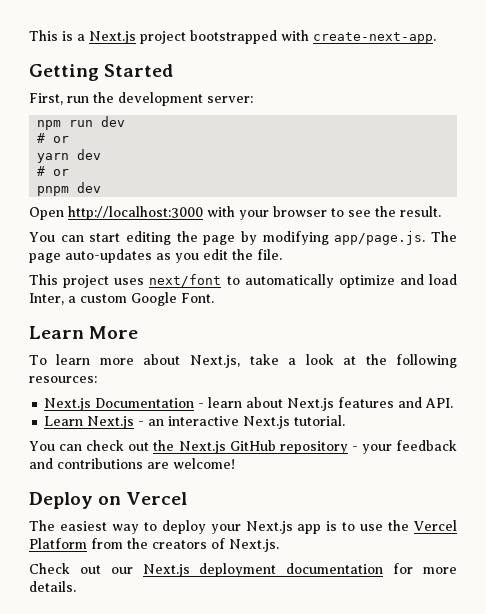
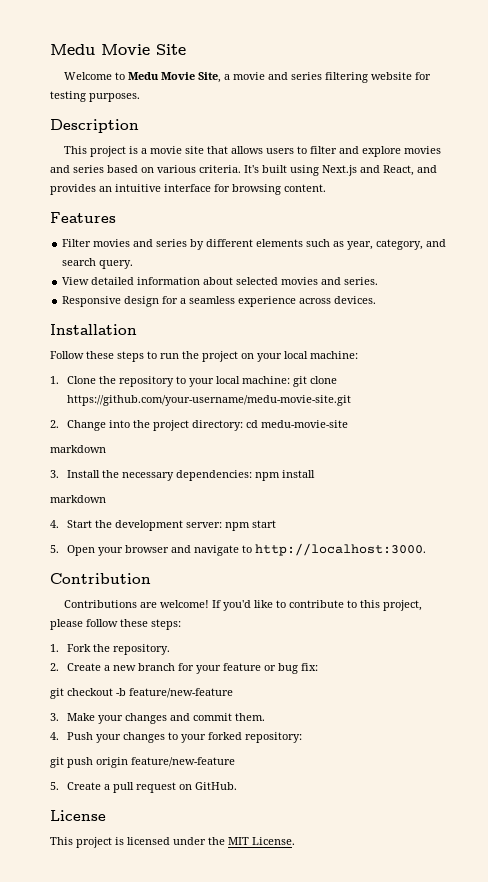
- This is a Next.js project bootstrapped with create-next-app.
- Getting Started
- First, run the development server:
- npm run dev
- # or
- yarn dev
- # or
- pnpm dev
- Open http://localhost:3000 with your browser to see the result.
- You can start editing the page by modifying app/page.js. The page auto-updates as you edit the file.
- This project uses next/font to automatically optimize and load Inter, a custom Google Font.
- Learn More
- To learn more about Next.js, take a look at the following resources:
- Next.js Documentation - learn about Next.js features and API.
- Learn Next.js - an interactive Next.js tutorial.
- You can check out the Next.js GitHub repository - your feedback and contributions are welcome!
- Deploy on Vercel
- The easiest way to deploy your Next.js app is to use the Vercel Platform from the creators of Next.js.
- Check out our Next.js deployment documentation for more details.
+ Medu Movie Site
+ Welcome to Medu Movie Site, a movie and series filtering website for testing purposes.
+ Description
+ This project is a movie site that allows users to filter and explore movies and series based on various criteria. It's built using Next.js and React, and provides an intuitive interface for browsing content.
+ Features
+ Filter movies and series by different elements such as year, category, and search query.
+ View detailed information about selected movies and series.
+ Responsive design for a seamless experience across devices.
+ Installation
+ Follow these steps to run the project on your local machine:
+ 1. Clone the repository to your local machine: git clone https://github.com/your-username/medu-movie-site.git
+ 2. Change into the project directory: cd medu-movie-site
+ markdown
+ 3. Install the necessary dependencies: npm install
+ markdown
+ 4. Start the development server: npm start
+ 5. Open your browser and navigate to http://localhost:3000.
+ Contribution
+ Contributions are welcome! If you'd like to contribute to this project, please follow these steps:
+ 1. Fork the repository.
+ 2. Create a new branch for your feature or bug fix:
+ git checkout -b feature/new-feature
+ 3. Make your changes and commit them.
+ 4. Push your changes to your forked repository:
+ git push origin feature/new-feature
+ 5. Create a pull request on GitHub.
+ License
+ This project is licensed under the MIT License.

